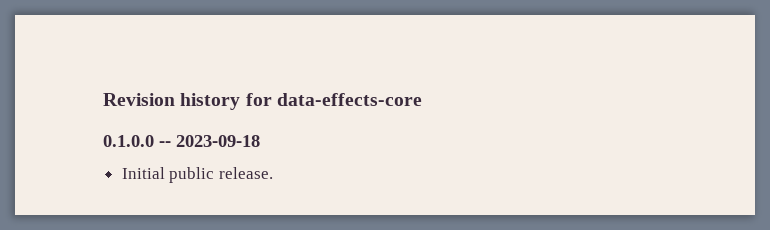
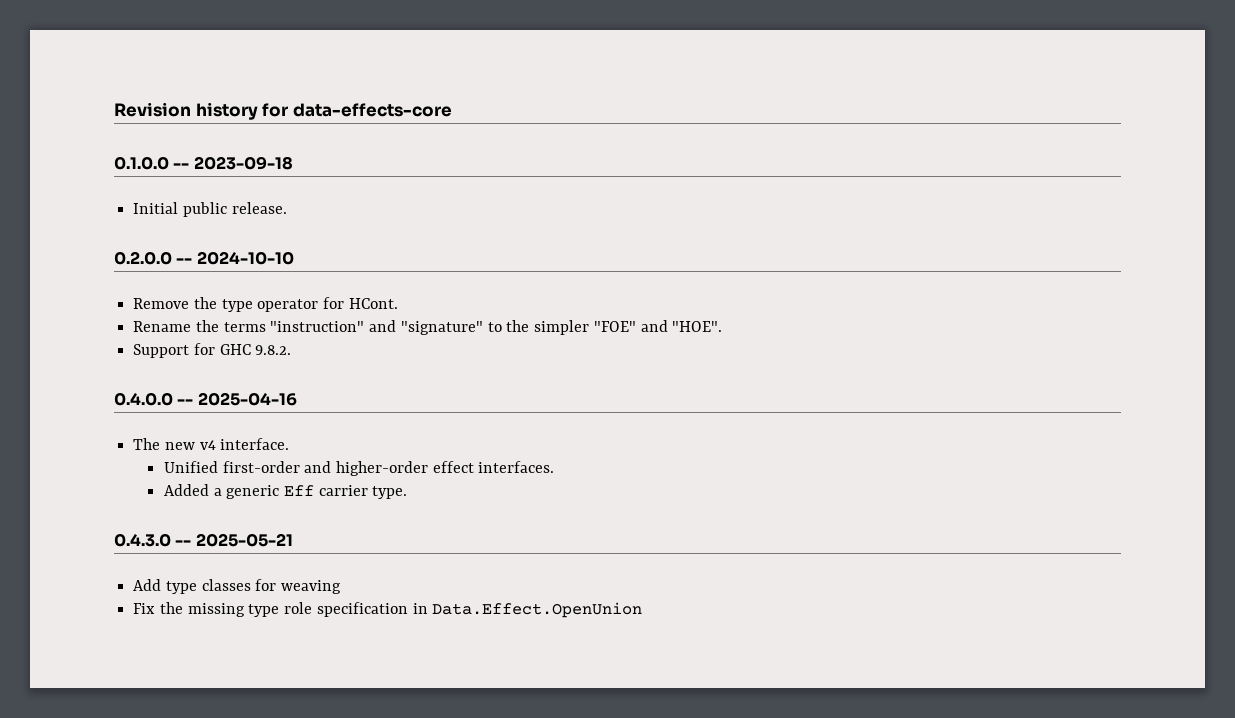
+ 0.2.0.0 -- 2024-10-10
+ Remove the type operator for HCont.
+ Rename the terms "instruction" and "signature" to the simpler "FOE" and "HOE".
+ Support for GHC 9.8.2.
+ 0.4.0.0 -- 2025-04-16
+ The new v4 interface.
+ Unified first-order and higher-order effect interfaces.
+ Added a generic Eff carrier type.
+ 0.4.3.0 -- 2025-05-21
+ Add type classes for weaving
+ Fix the missing type role specification in Data.Effect.OpenUnion

